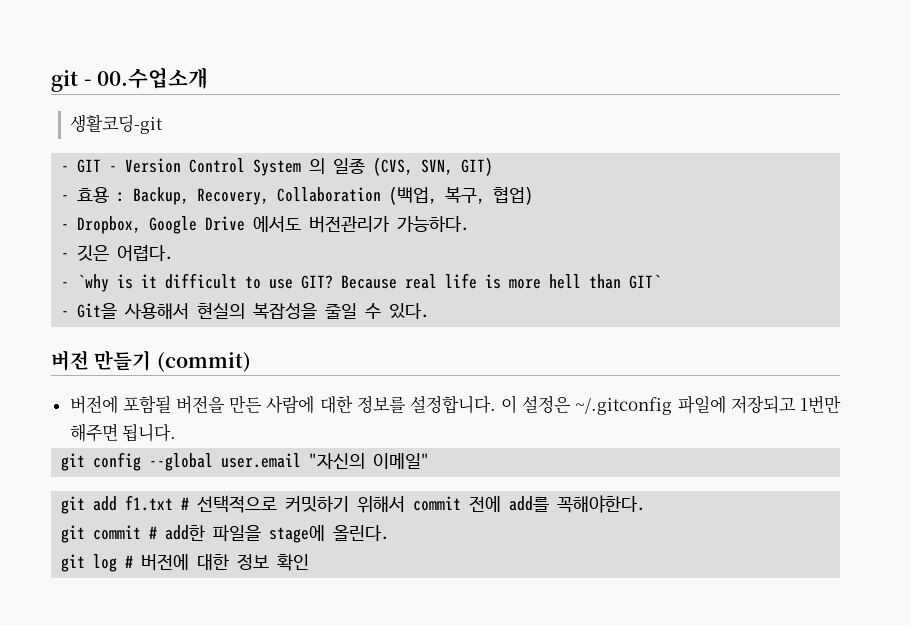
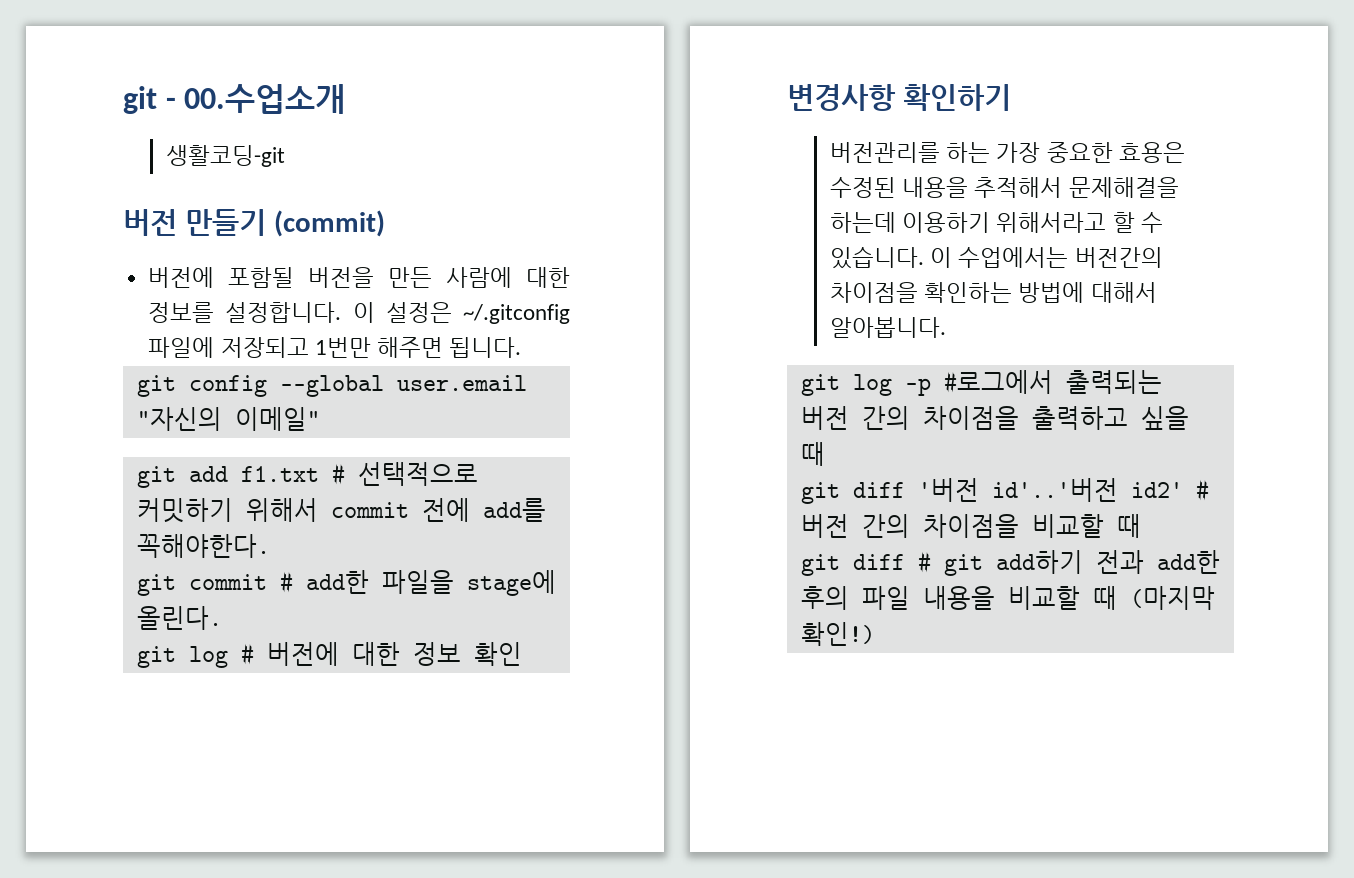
- - GIT - Version Control System 의 일종 (CVS, SVN, GIT)
- - 효용 : Backup, Recovery, Collaboration (백업, 복구, 협업)
- - Dropbox, Google Drive 에서도 버전관리가 가능하다.
- - 깃은 어렵다.
- - `why is it difficult to use GIT? Because real life is more hell than GIT`
- - Git을 사용해서 현실의 복잡성을 줄일 수 있다.
+ 변경사항 확인하기
+ 버전관리를 하는 가장 중요한 효용은 수정된 내용을 추적해서 문제해결을 하는데 이용하기 위해서라고 할 수 있습니다. 이 수업에서는 버전간의 차이점을 확인하는 방법에 대해서 알아봅니다.
+ git log -p #로그에서 출력되는 버전 간의 차이점을 출력하고 싶을 때
+ git diff '버전 id'..'버전 id2' # 버전 간의 차이점을 비교할 때
+ git diff # git add하기 전과 add한 후의 파일 내용을 비교할 때 (마지막 확인!)

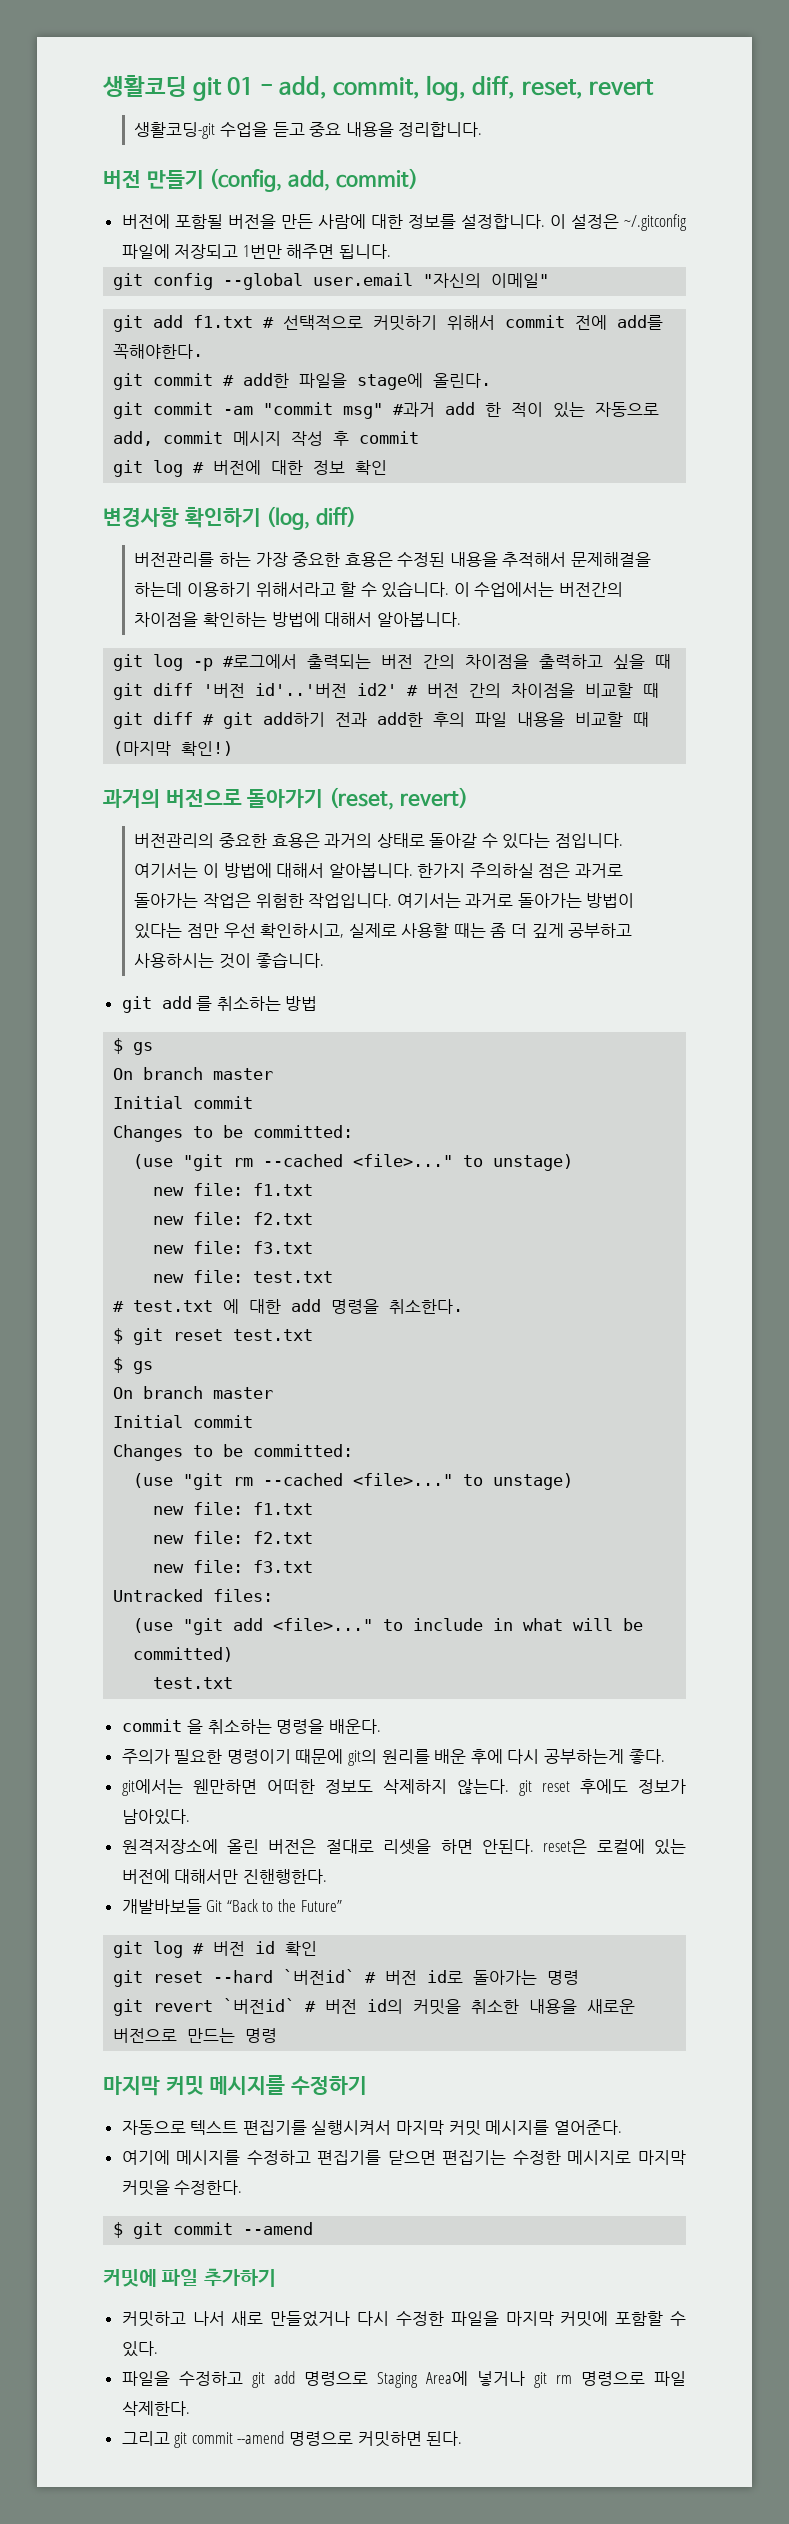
- git - 00.수업소개
- 생활코딩-git
+ 생활코딩 git 01 - add, commit, log, diff, reset, revert
+ 생활코딩-git 수업을 듣고 중요 내용을 정리합니다.
- 버전 만들기 (commit)
+ 버전 만들기 (config, add, commit)
+ git commit -am "commit msg" #과거 add 한 적이 있는 자동으로 add, commit 메시지 작성 후 commit
- 변경사항 확인하기
+ 변경사항 확인하기 (log, diff)
+ 과거의 버전으로 돌아가기 (reset, revert)
+ 버전관리의 중요한 효용은 과거의 상태로 돌아갈 수 있다는 점입니다. 여기서는 이 방법에 대해서 알아봅니다. 한가지 주의하실 점은 과거로 돌아가는 작업은 위험한 작업입니다. 여기서는 과거로 돌아가는 방법이 있다는 점만 우선 확인하시고, 실제로 사용할 때는 좀 더 깊게 공부하고 사용하시는 것이 좋습니다.
+ git add 를 취소하는 방법
+ $ gs
+ On branch master
+ Initial commit
+ Changes to be committed:
+ (use "git rm --cached <file>..." to unstage)
+ new file: f1.txt
+ new file: f2.txt
+ new file: f3.txt
+ new file: test.txt
+ # test.txt 에 대한 add 명령을 취소한다.
+ $ git reset test.txt
+ $ gs
+ On branch master
+ Initial commit
+ Changes to be committed:
+ (use "git rm --cached <file>..." to unstage)
+ new file: f1.txt
+ new file: f2.txt
+ new file: f3.txt
+ Untracked files:
+ (use "git add <file>..." to include in what will be committed)
+ test.txt
+ commit 을 취소하는 명령을 배운다.
+ 주의가 필요한 명령이기 때문에 git의 원리를 배운 후에 다시 공부하는게 좋다.
+ git에서는 웬만하면 어떠한 정보도 삭제하지 않는다. git reset 후에도 정보가 남아있다.
+ 원격저장소에 올린 버전은 절대로 리셋을 하면 안된다. reset은 로컬에 있는 버전에 대해서만 진핸행한다.
+ 개발바보들 Git “Back to the Future”
+ git log # 버전 id 확인
+ git reset --hard `버전id` # 버전 id로 돌아가는 명령
+ git revert `버전id` # 버전 id의 커밋을 취소한 내용을 새로운 버전으로 만드는 명령
+ 마지막 커밋 메시지를 수정하기
+ 자동으로 텍스트 편집기를 실행시켜서 마지막 커밋 메시지를 열어준다.
+ 여기에 메시지를 수정하고 편집기를 닫으면 편집기는 수정한 메시지로 마지막 커밋을 수정한다.
+ $ git commit --amend
+ 커밋에 파일 추가하기
+ 커밋하고 나서 새로 만들었거나 다시 수정한 파일을 마지막 커밋에 포함할 수 있다.
+ 파일을 수정하고 git add 명령으로 Staging Area에 넣거나 git rm 명령으로 파일 삭제한다.
+ 그리고 git commit --amend 명령으로 커밋하면 된다.

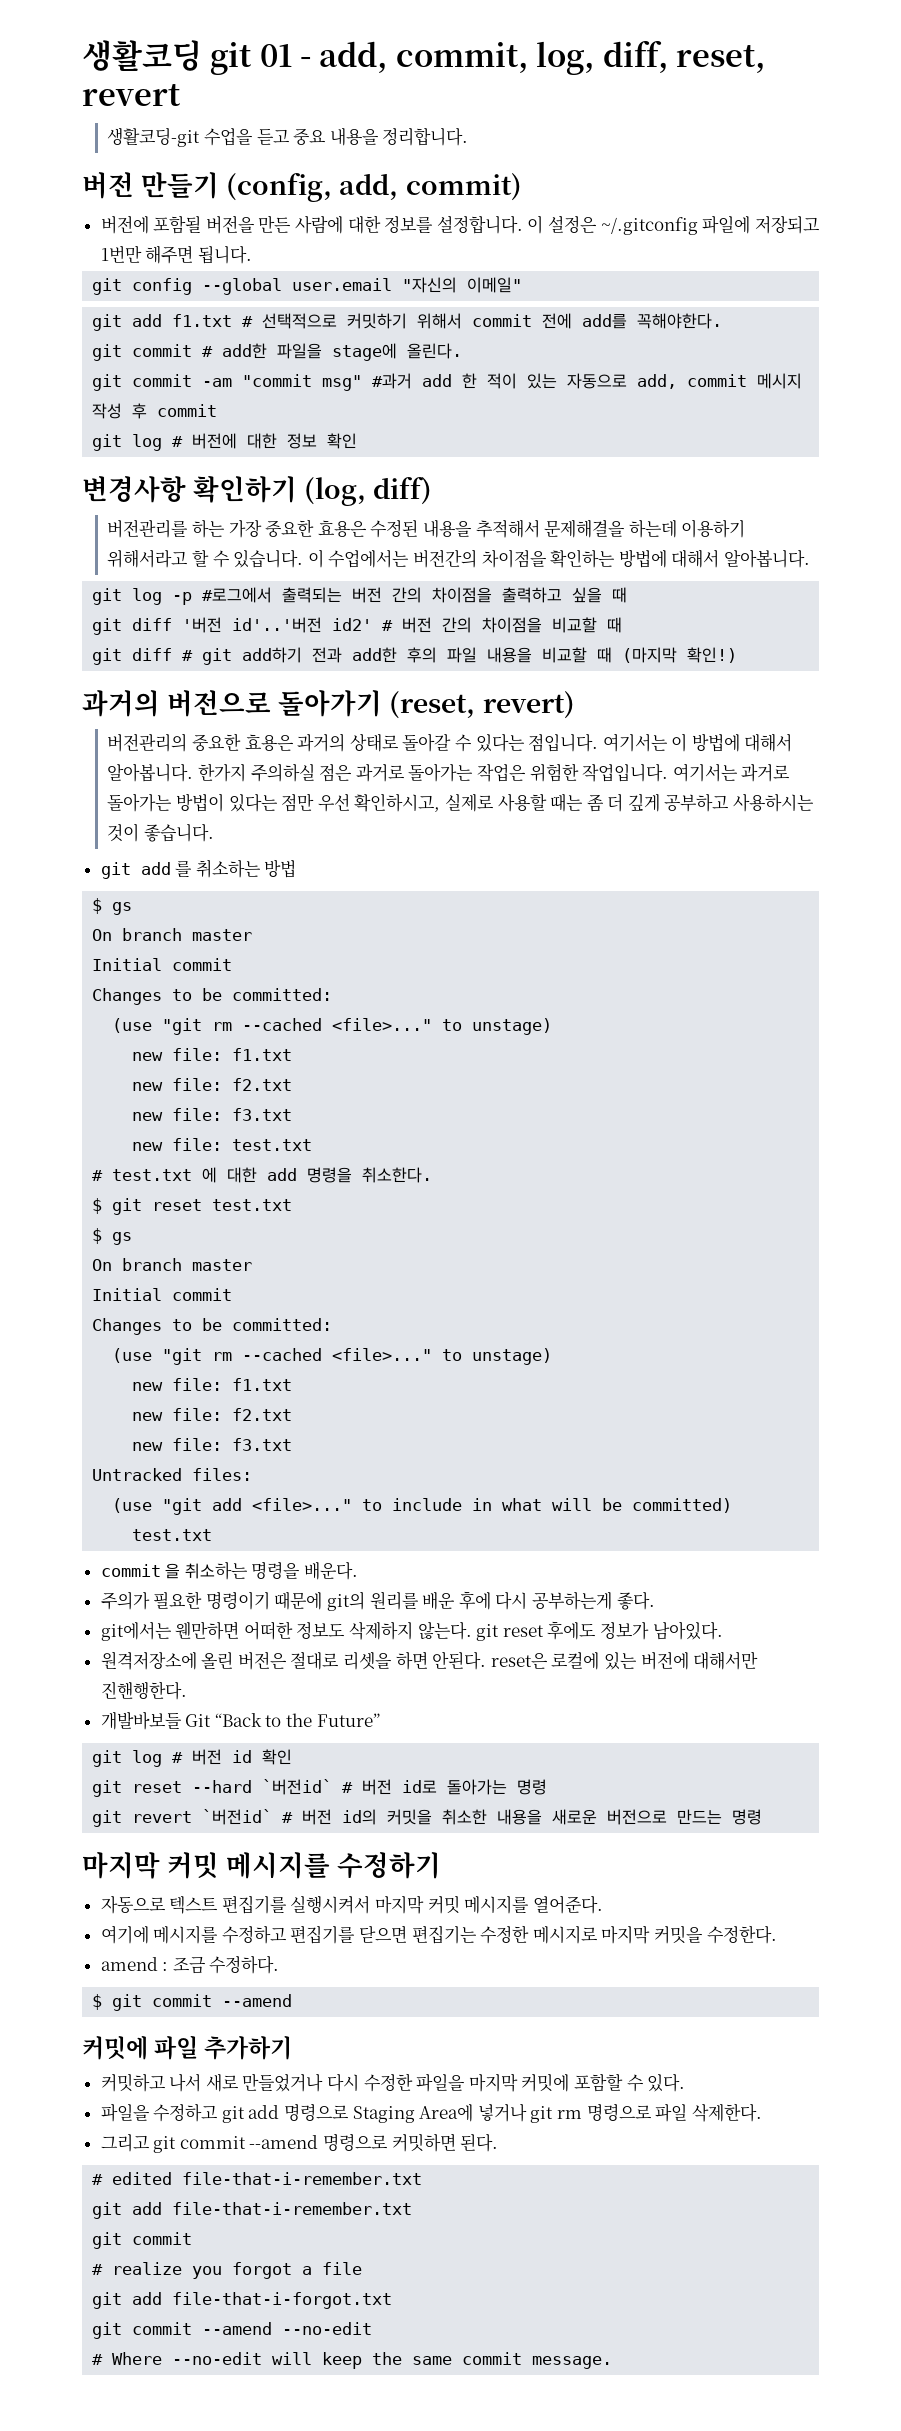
+ amend : 조금 수정하다.
+ # edited file-that-i-remember.txt
+ git add file-that-i-remember.txt
+ git commit
+ # realize you forgot a file
+ git add file-that-i-forgot.txt
+ git commit --amend --no-edit
+ # Where --no-edit will keep the same commit message.

